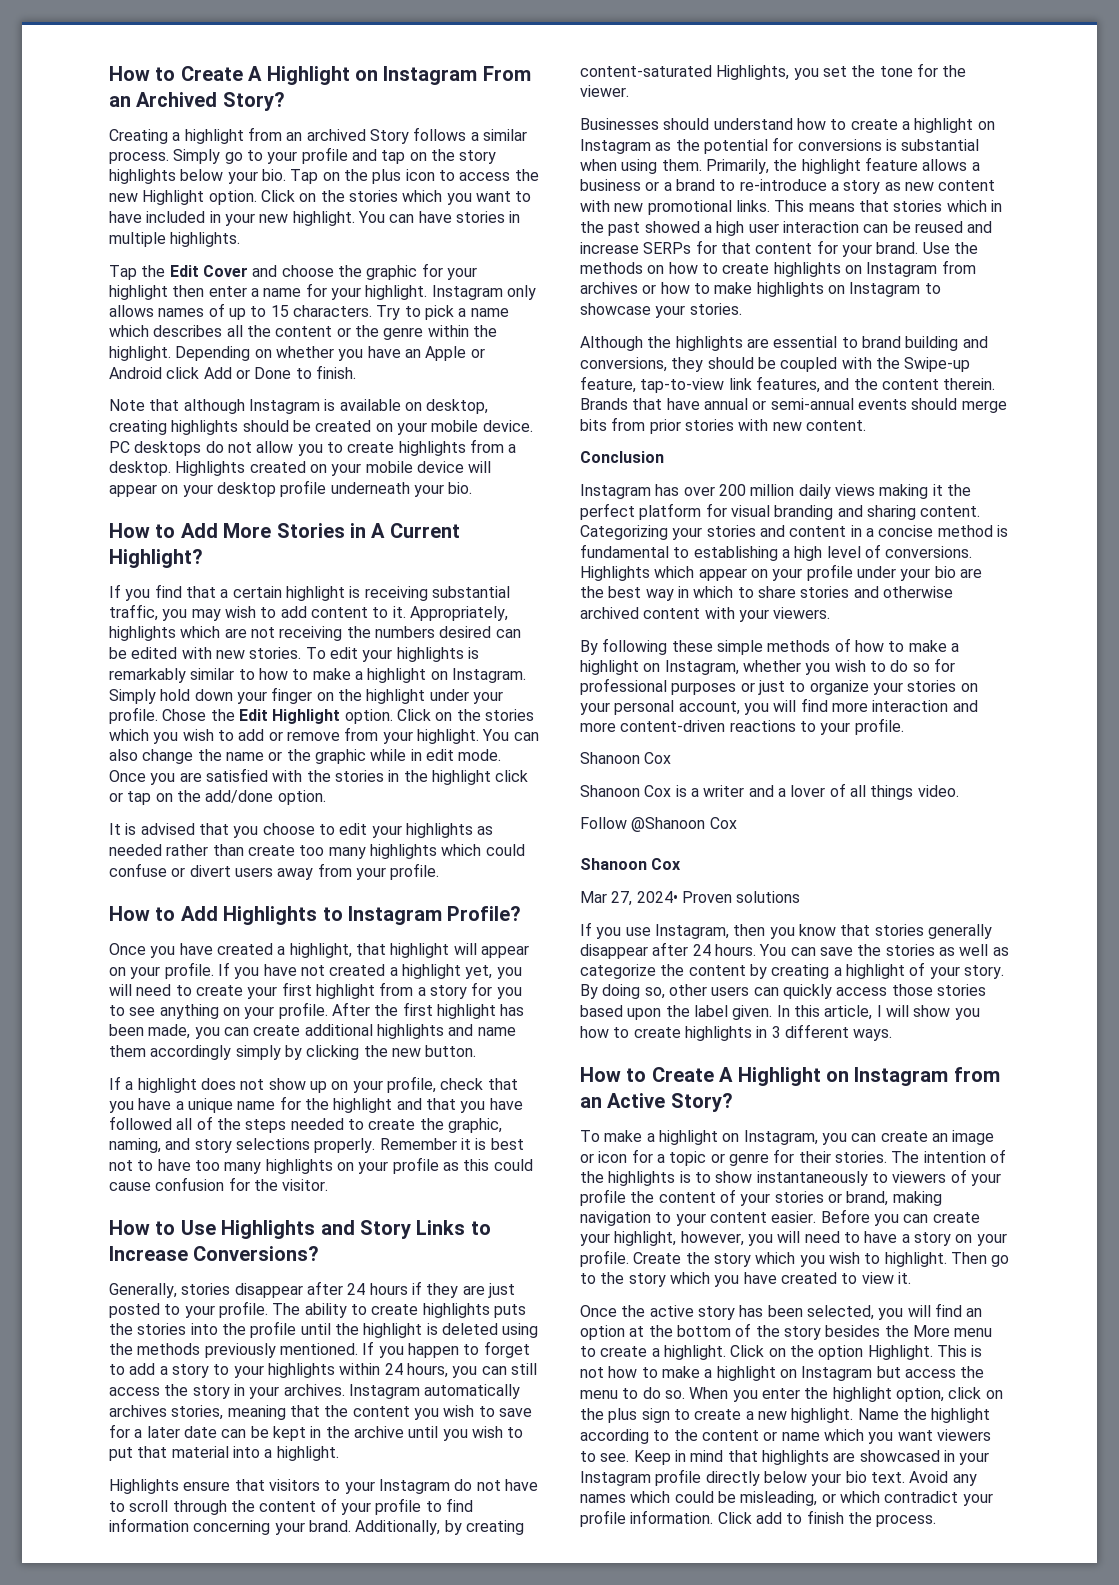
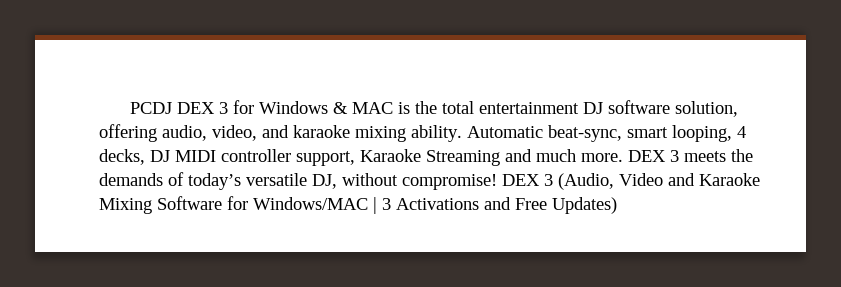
- How to Create A Highlight on Instagram From an Archived Story?
- Creating a highlight from an archived Story follows a similar process. Simply go to your profile and tap on the story highlights below your bio. Tap on the plus icon to access the new Highlight option. Click on the stories which you want to have included in your new highlight. You can have stories in multiple highlights.
- Tap the Edit Cover and choose the graphic for your highlight then enter a name for your highlight. Instagram only allows names of up to 15 characters. Try to pick a name which describes all the content or the genre within the highlight. Depending on whether you have an Apple or Android click Add or Done to finish.
- Note that although Instagram is available on desktop, creating highlights should be created on your mobile device. PC desktops do not allow you to create highlights from a desktop. Highlights created on your mobile device will appear on your desktop profile underneath your bio.
- How to Add More Stories in A Current Highlight?
- If you find that a certain highlight is receiving substantial traffic, you may wish to add content to it. Appropriately, highlights which are not receiving the numbers desired can be edited with new stories. To edit your highlights is remarkably similar to how to make a highlight on Instagram. Simply hold down your finger on the highlight under your profile. Chose the Edit Highlight option. Click on the stories which you wish to add or remove from your highlight. You can also change the name or the graphic while in edit mode. Once you are satisfied with the stories in the highlight click or tap on the add/done option.
- It is advised that you choose to edit your highlights as needed rather than create too many highlights which could confuse or divert users away from your profile.
- How to Add Highlights to Instagram Profile?
- Once you have created a highlight, that highlight will appear on your profile. If you have not created a highlight yet, you will need to create your first highlight from a story for you to see anything on your profile. After the first highlight has been made, you can create additional highlights and name them accordingly simply by clicking the new button.
- If a highlight does not show up on your profile, check that you have a unique name for the highlight and that you have followed all of the steps needed to create the graphic, naming, and story selections properly. Remember it is best not to have too many highlights on your profile as this could cause confusion for the visitor.
- How to Use Highlights and Story Links to Increase Conversions?
- Generally, stories disappear after 24 hours if they are just posted to your profile. The ability to create highlights puts the stories into the profile until the highlight is deleted using the methods previously mentioned. If you happen to forget to add a story to your highlights within 24 hours, you can still access the story in your archives. Instagram automatically archives stories, meaning that the content you wish to save for a later date can be kept in the archive until you wish to put that material into a highlight.
- Highlights ensure that visitors to your Instagram do not have to scroll through the content of your profile to find information concerning your brand. Additionally, by creating content-saturated Highlights, you set the tone for the viewer.
- Businesses should understand how to create a highlight on Instagram as the potential for conversions is substantial when using them. Primarily, the highlight feature allows a business or a brand to re-introduce a story as new content with new promotional links. This means that stories which in the past showed a high user interaction can be reused and increase SERPs for that content for your brand. Use the methods on how to create highlights on Instagram from archives or how to make highlights on Instagram to showcase your stories.
- Although the highlights are essential to brand building and conversions, they should be coupled with the Swipe-up feature, tap-to-view link features, and the content therein. Brands that have annual or semi-annual events should merge bits from prior stories with new content.
- Conclusion
- Instagram has over 200 million daily views making it the perfect platform for visual branding and sharing content. Categorizing your stories and content in a concise method is fundamental to establishing a high level of conversions. Highlights which appear on your profile under your bio are the best way in which to share stories and otherwise archived content with your viewers.
- By following these simple methods of how to make a highlight on Instagram, whether you wish to do so for professional purposes or just to organize your stories on your personal account, you will find more interaction and more content-driven reactions to your profile.
- Shanoon Cox
- Shanoon Cox is a writer and a lover of all things video.
- Follow @Shanoon Cox
- Shanoon Cox
- Mar 27, 2024• Proven solutions
- If you use Instagram, then you know that stories generally disappear after 24 hours. You can save the stories as well as categorize the content by creating a highlight of your story. By doing so, other users can quickly access those stories based upon the label given. In this article, I will show you how to create highlights in 3 different ways.
- How to Create A Highlight on Instagram from an Active Story?
- To make a highlight on Instagram, you can create an image or icon for a topic or genre for their stories. The intention of the highlights is to show instantaneously to viewers of your profile the content of your stories or brand, making navigation to your content easier. Before you can create your highlight, however, you will need to have a story on your profile. Create the story which you wish to highlight. Then go to the story which you have created to view it.
- Once the active story has been selected, you will find an option at the bottom of the story besides the More menu to create a highlight. Click on the option Highlight. This is not how to make a highlight on Instagram but access the menu to do so. When you enter the highlight option, click on the plus sign to create a new highlight. Name the highlight according to the content or name which you want viewers to see. Keep in mind that highlights are showcased in your Instagram profile directly below your bio text. Avoid any names which could be misleading, or which contradict your profile information. Click add to finish the process.
+ PCDJ DEX 3 for Windows & MAC is the total entertainment DJ software solution, offering audio, video, and karaoke mixing ability. Automatic beat-sync, smart looping, 4 decks, DJ MIDI controller support, Karaoke Streaming and much more. DEX 3 meets the demands of today’s versatile DJ, without compromise! DEX 3 (Audio, Video and Karaoke Mixing Software for Windows/MAC | 3 Activations and Free Updates)

